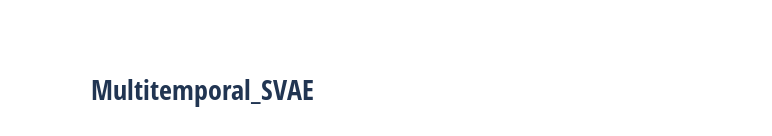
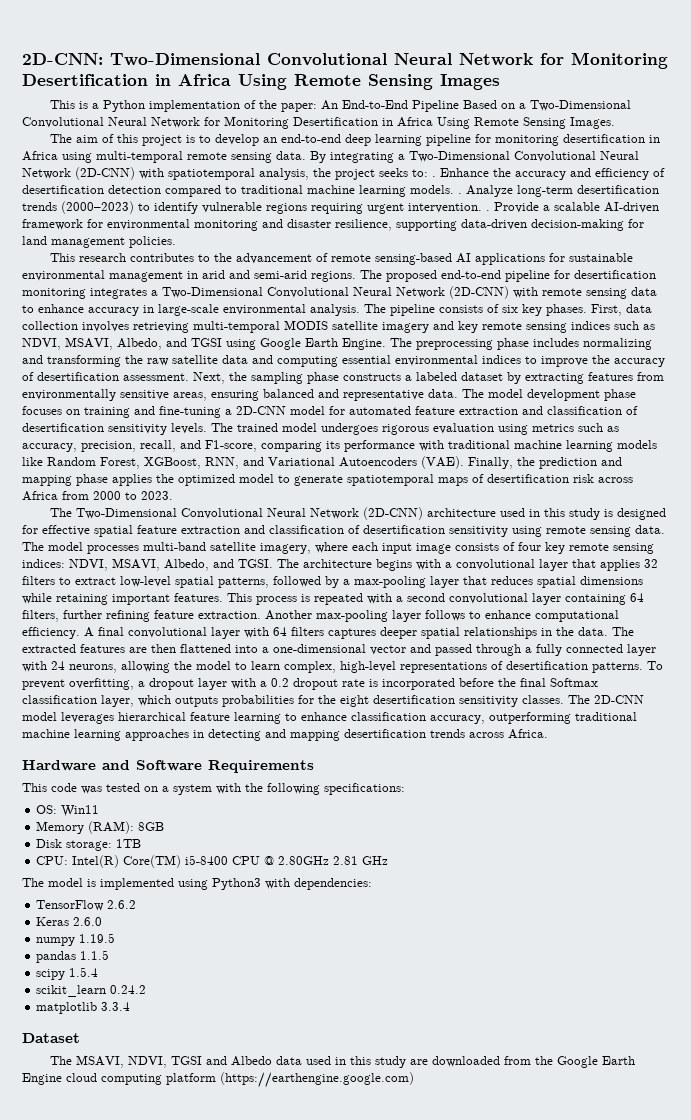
- Multitemporal_SVAE
+ 2D-CNN: Two-Dimensional Convolutional Neural Network for Monitoring Desertification in Africa Using Remote Sensing Images
+ This is a Python implementation of the paper: An End-to-End Pipeline Based on a Two-Dimensional Convolutional Neural Network for Monitoring Desertification in Africa Using Remote Sensing Images.
+ The aim of this project is to develop an end-to-end deep learning pipeline for monitoring desertification in Africa using multi-temporal remote sensing data. By integrating a Two-Dimensional Convolutional Neural Network (2D-CNN) with spatiotemporal analysis, the project seeks to: . Enhance the accuracy and efficiency of desertification detection compared to traditional machine learning models. . Analyze long-term desertification trends (2000–2023) to identify vulnerable regions requiring urgent intervention. . Provide a scalable AI-driven framework for environmental monitoring and disaster resilience, supporting data-driven decision-making for land management policies.
+ This research contributes to the advancement of remote sensing-based AI applications for sustainable environmental management in arid and semi-arid regions. The proposed end-to-end pipeline for desertification monitoring integrates a Two-Dimensional Convolutional Neural Network (2D-CNN) with remote sensing data to enhance accuracy in large-scale environmental analysis. The pipeline consists of six key phases. First, data collection involves retrieving multi-temporal MODIS satellite imagery and key remote sensing indices such as NDVI, MSAVI, Albedo, and TGSI using Google Earth Engine. The preprocessing phase includes normalizing and transforming the raw satellite data and computing essential environmental indices to improve the accuracy of desertification assessment. Next, the sampling phase constructs a labeled dataset by extracting features from environmentally sensitive areas, ensuring balanced and representative data. The model development phase focuses on training and fine-tuning a 2D-CNN model for automated feature extraction and classification of desertification sensitivity levels. The trained model undergoes rigorous evaluation using metrics such as accuracy, precision, recall, and F1-score, comparing its performance with traditional machine learning models like Random Forest, XGBoost, RNN, and Variational Autoencoders (VAE). Finally, the prediction and mapping phase applies the optimized model to generate spatiotemporal maps of desertification risk across Africa from 2000 to 2023.
+ The Two-Dimensional Convolutional Neural Network (2D-CNN) architecture used in this study is designed for effective spatial feature extraction and classification of desertification sensitivity using remote sensing data. The model processes multi-band satellite imagery, where each input image consists of four key remote sensing indices: NDVI, MSAVI, Albedo, and TGSI. The architecture begins with a convolutional layer that applies 32 filters to extract low-level spatial patterns, followed by a max-pooling layer that reduces spatial dimensions while retaining important features. This process is repeated with a second convolutional layer containing 64 filters, further refining feature extraction. Another max-pooling layer follows to enhance computational efficiency. A final convolutional layer with 64 filters captures deeper spatial relationships in the data. The extracted features are then flattened into a one-dimensional vector and passed through a fully connected layer with 24 neurons, allowing the model to learn complex, high-level representations of desertification patterns. To prevent overfitting, a dropout layer with a 0.2 dropout rate is incorporated before the final Softmax classification layer, which outputs probabilities for the eight desertification sensitivity classes. The 2D-CNN model leverages hierarchical feature learning to enhance classification accuracy, outperforming traditional machine learning approaches in detecting and mapping desertification trends across Africa.
+ Hardware and Software Requirements
+ This code was tested on a system with the following specifications:
+ OS: Win11
+ Memory (RAM): 8GB
+ Disk storage: 1TB
+ CPU: Intel(R) Core(TM) i5-8400 CPU @ 2.80GHz 2.81 GHz
+ The model is implemented using Python3 with dependencies:
+ TensorFlow 2.6.2
+ Keras 2.6.0
+ numpy 1.19.5
+ pandas 1.1.5
+ scipy 1.5.4
+ scikit_learn 0.24.2
+ matplotlib 3.3.4
+ Dataset
+ The MSAVI, NDVI, TGSI and Albedo data used in this study are downloaded from the Google Earth Engine cloud computing platform (https://earthengine.google.com)

